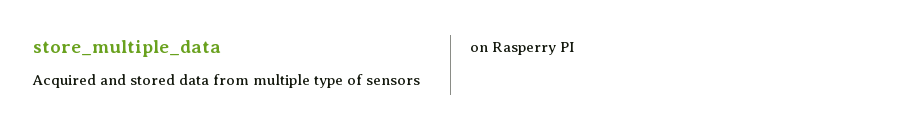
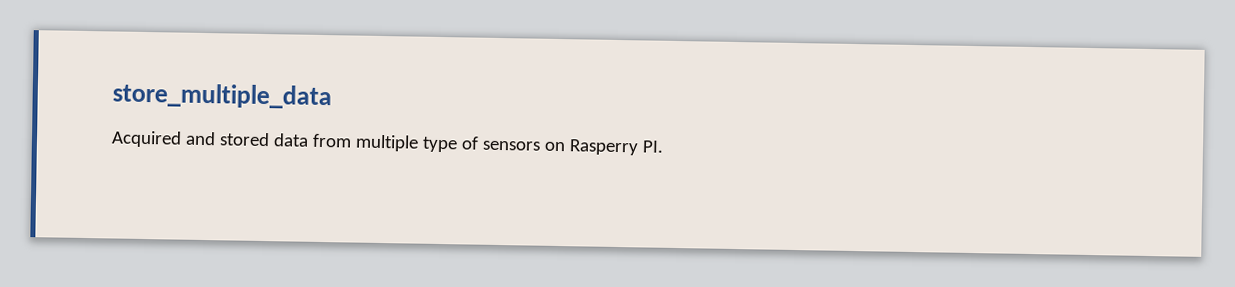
- Acquired and stored data from multiple type of sensors on Rasperry PI
+ Acquired and stored data from multiple type of sensors on Rasperry PI.

